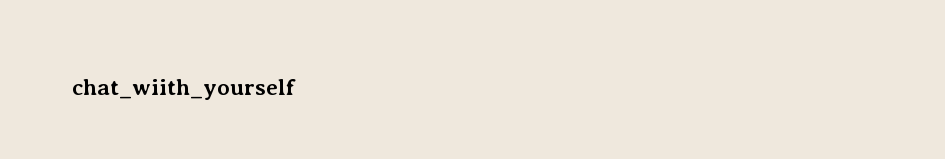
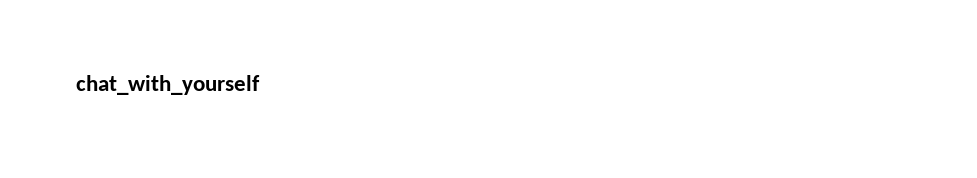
- chat_wiith_yourself
+ chat_with_yourself

